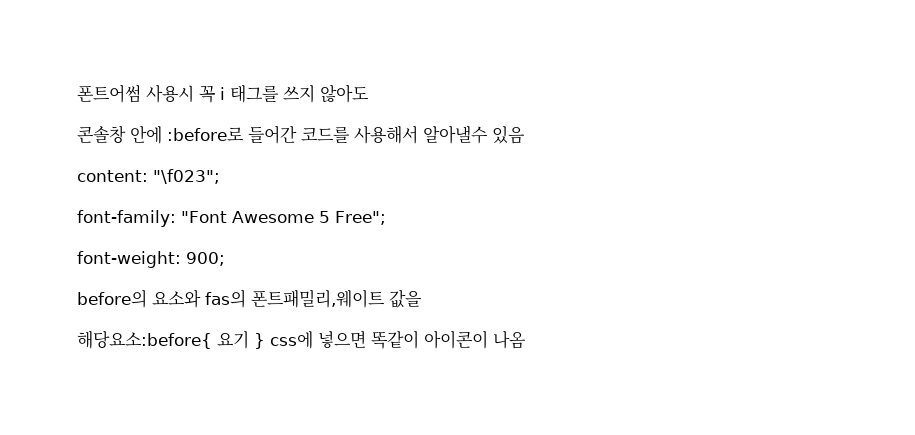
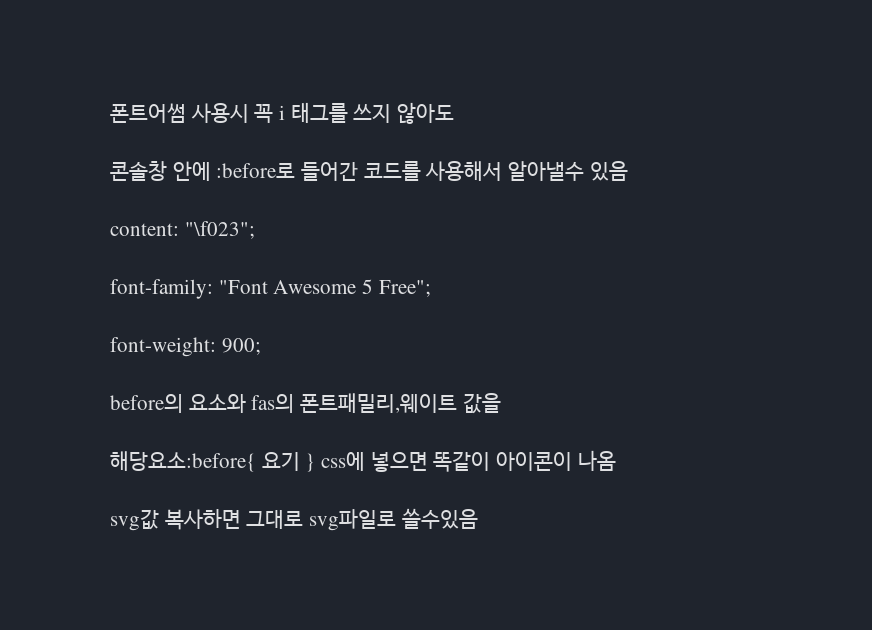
+ svg값 복사하면 그대로 svg파일로 쓸수있음

